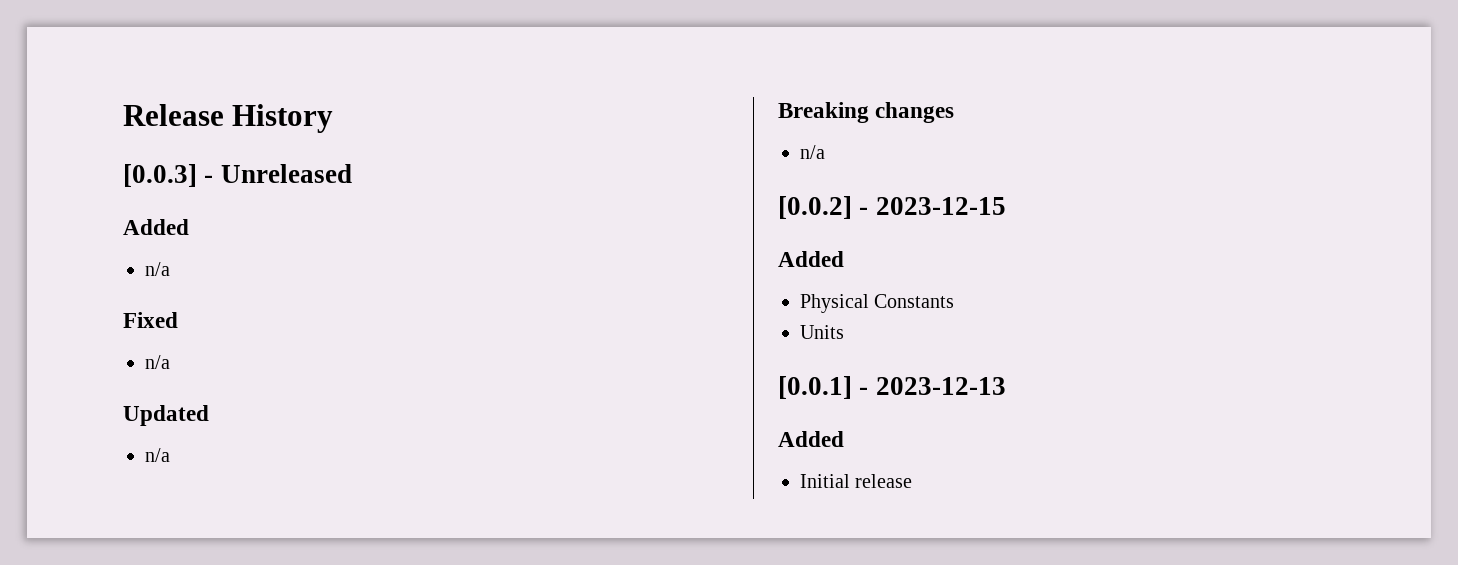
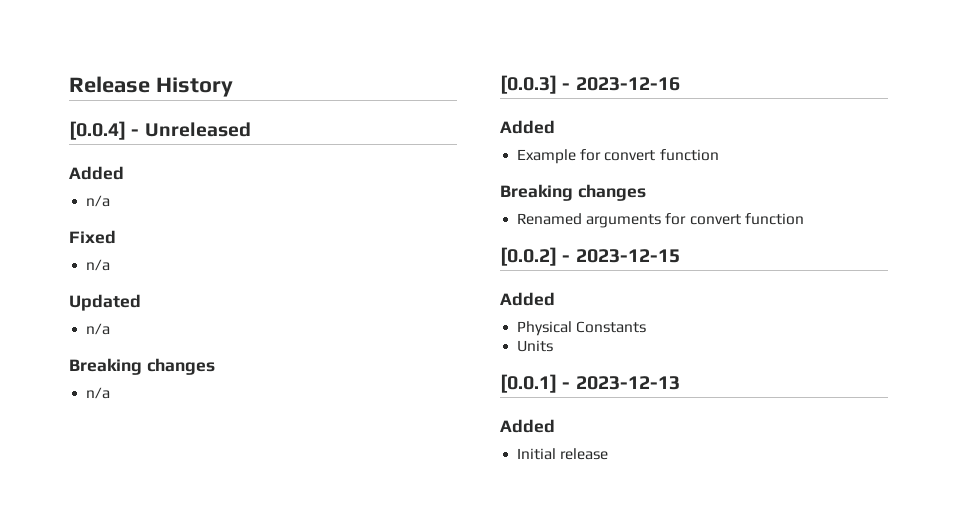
- [0.0.3] - Unreleased
+ [0.0.4] - Unreleased
+ [0.0.3] - 2023-12-16
+ Added
+ Example for convert function
+ Breaking changes
+ Renamed arguments for convert function

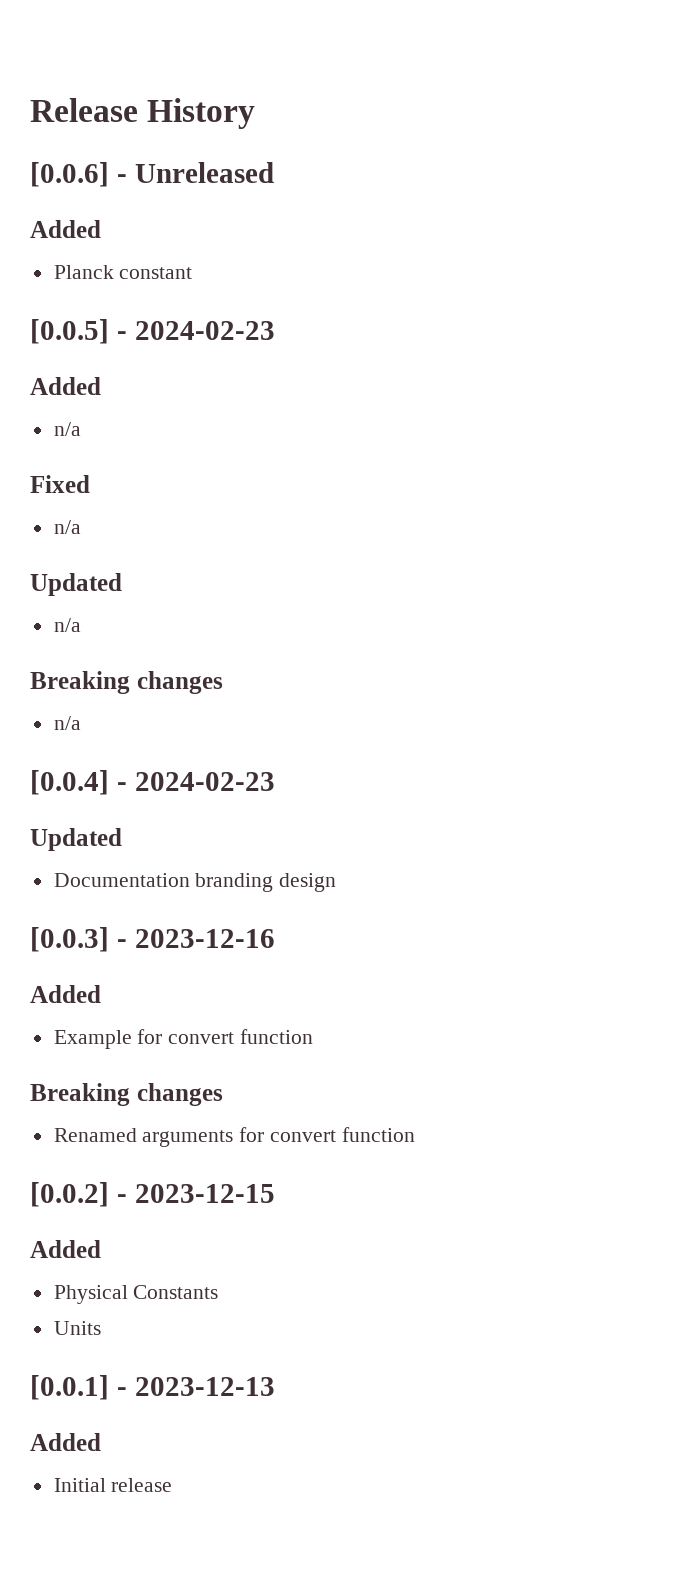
- [0.0.4] - Unreleased
+ [0.0.6] - Unreleased
+ Planck constant
+ [0.0.5] - 2024-02-23
+ Added
+ [0.0.4] - 2024-02-23
+ Updated
+ Documentation branding design

